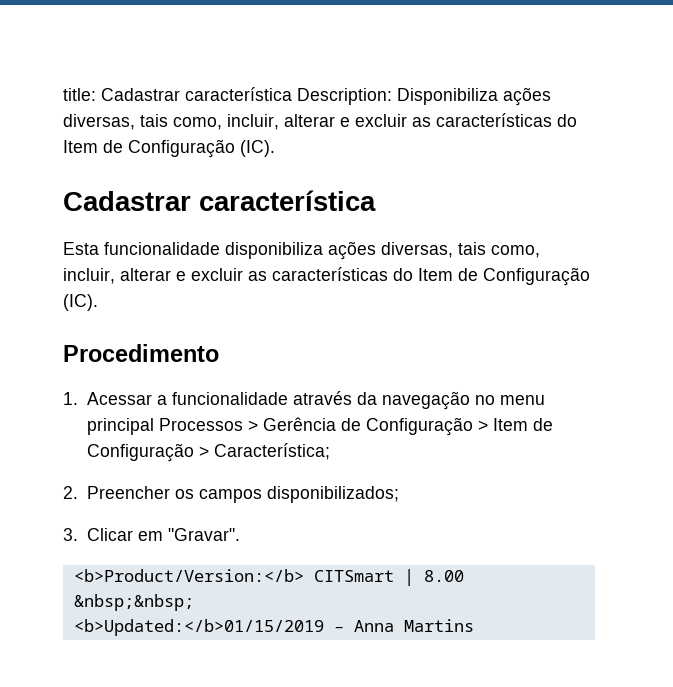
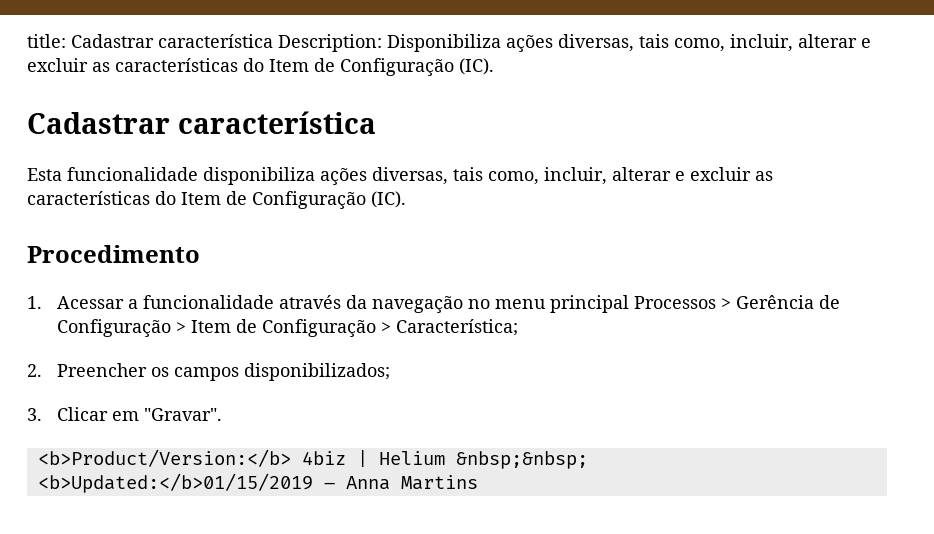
- <b>Product/Version:</b> CITSmart | 8.00 &nbsp;&nbsp;
+ <b>Product/Version:</b> 4biz | Helium &nbsp;&nbsp;

